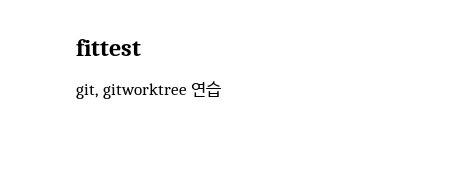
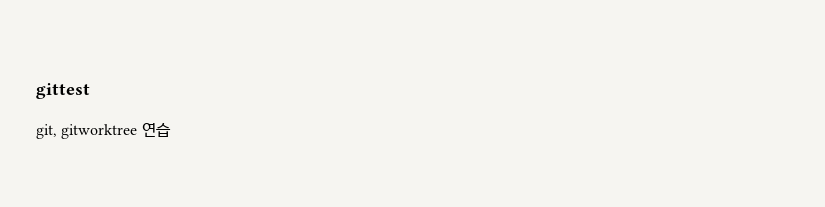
- fittest
+ gittest

